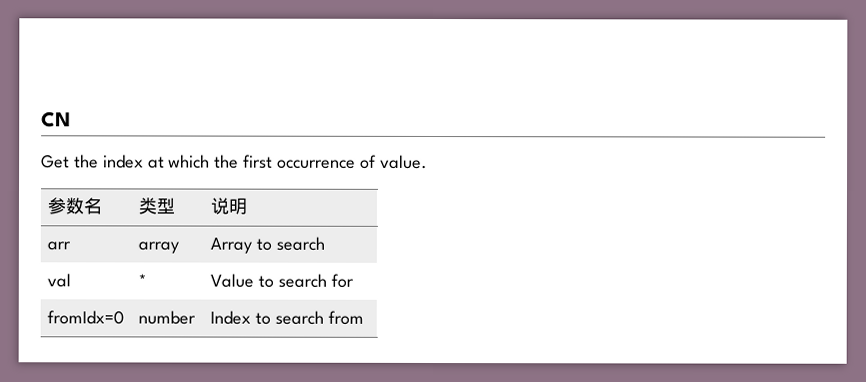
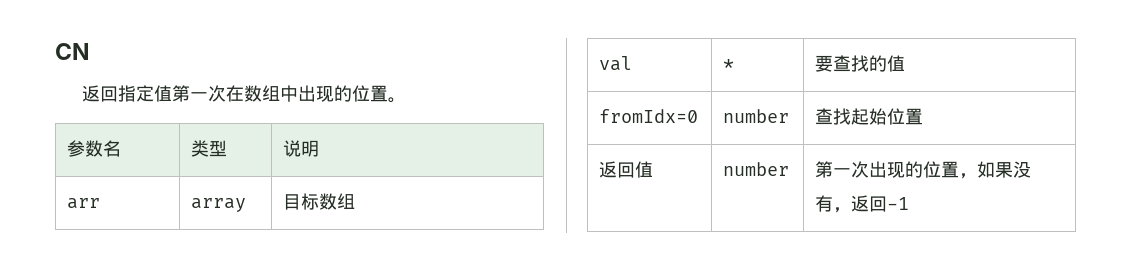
- Get the index at which the first occurrence of value.
+ 返回指定值第一次在数组中出现的位置。
- arr | array | Array to search
+ arr | array | 目标数组
- val | * | Value to search for
- fromIdx=0 | number | Index to search from
+ val | * | 要查找的值
+ fromIdx=0 | number | 查找起始位置
+ 返回值 | number | 第一次出现的位置，如果没有，返回-1

